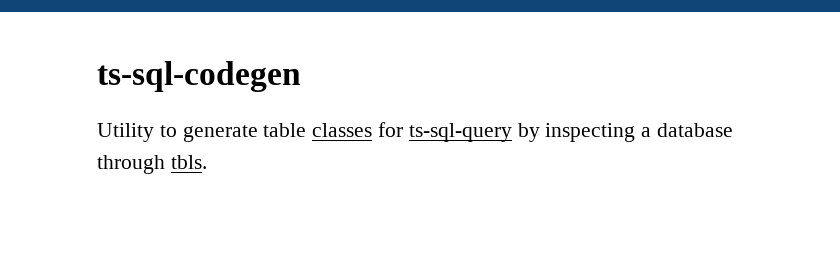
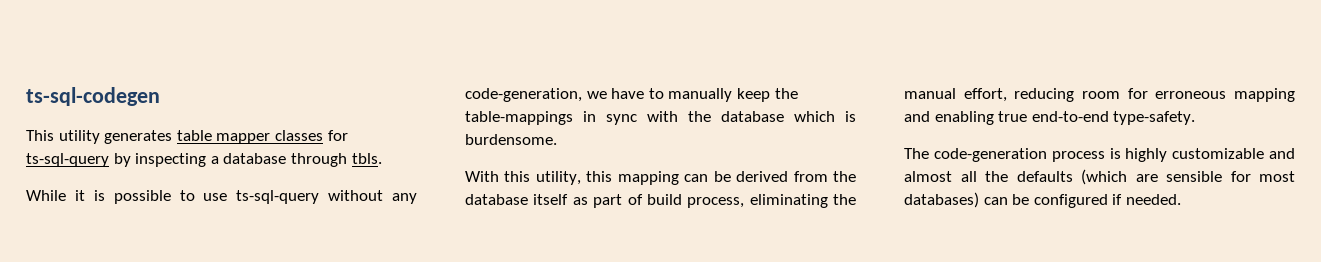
- Utility to generate table classes for ts-sql-query by inspecting a database through tbls.
+ This utility generates table mapper classes for ts-sql-query by inspecting a database through tbls.
+ While it is possible to use ts-sql-query without any code-generation, we have to manually keep the table-mappings in sync with the database which is burdensome.
+ With this utility, this mapping can be derived from the database itself as part of build process, eliminating the manual effort, reducing room for erroneous mapping and enabling true end-to-end type-safety.
+ The code-generation process is highly customizable and almost all the defaults (which are sensible for most databases) can be configured if needed.

